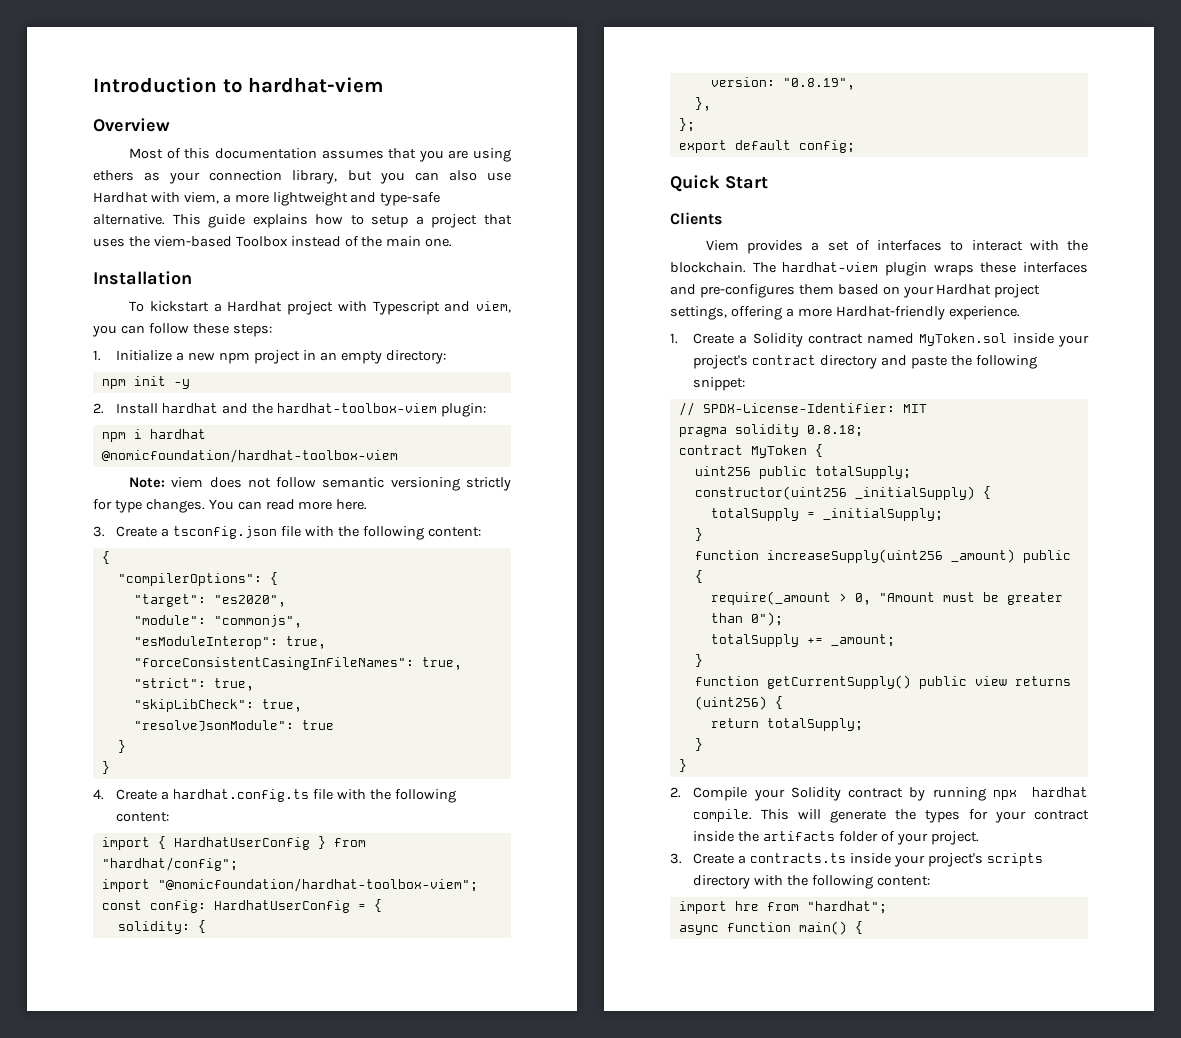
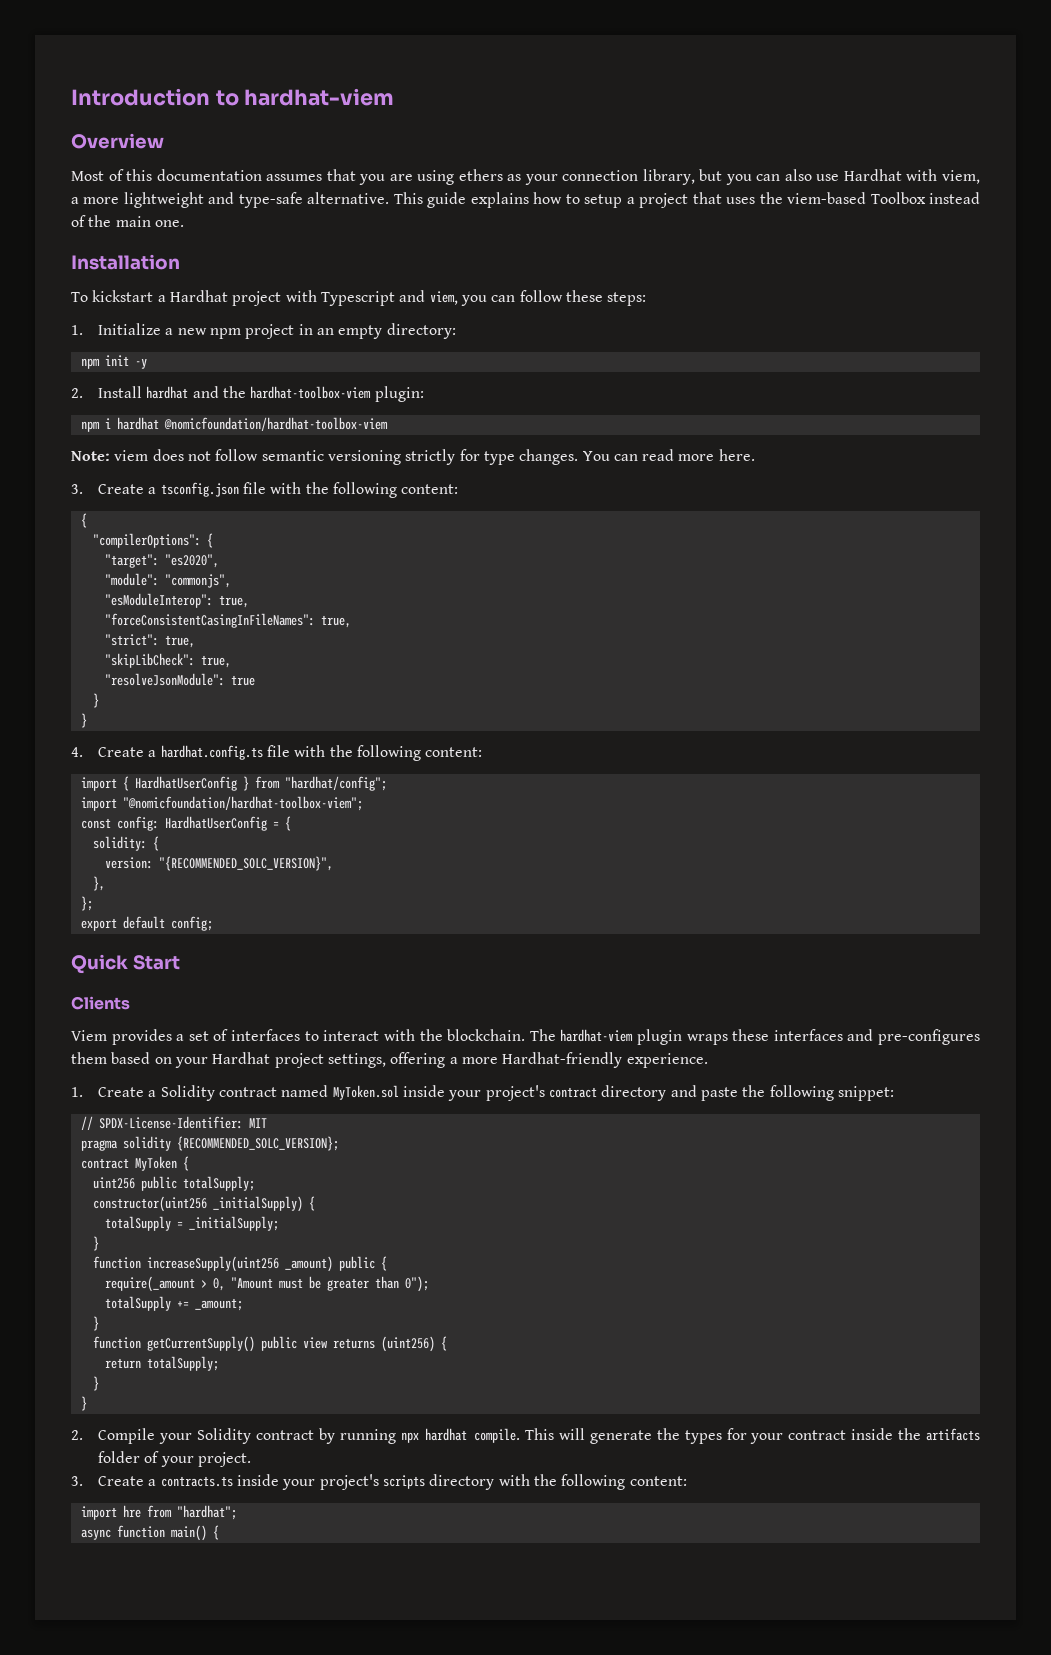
- version: "0.8.19",
+ version: "{RECOMMENDED_SOLC_VERSION}",
- pragma solidity 0.8.18;
+ pragma solidity {RECOMMENDED_SOLC_VERSION};

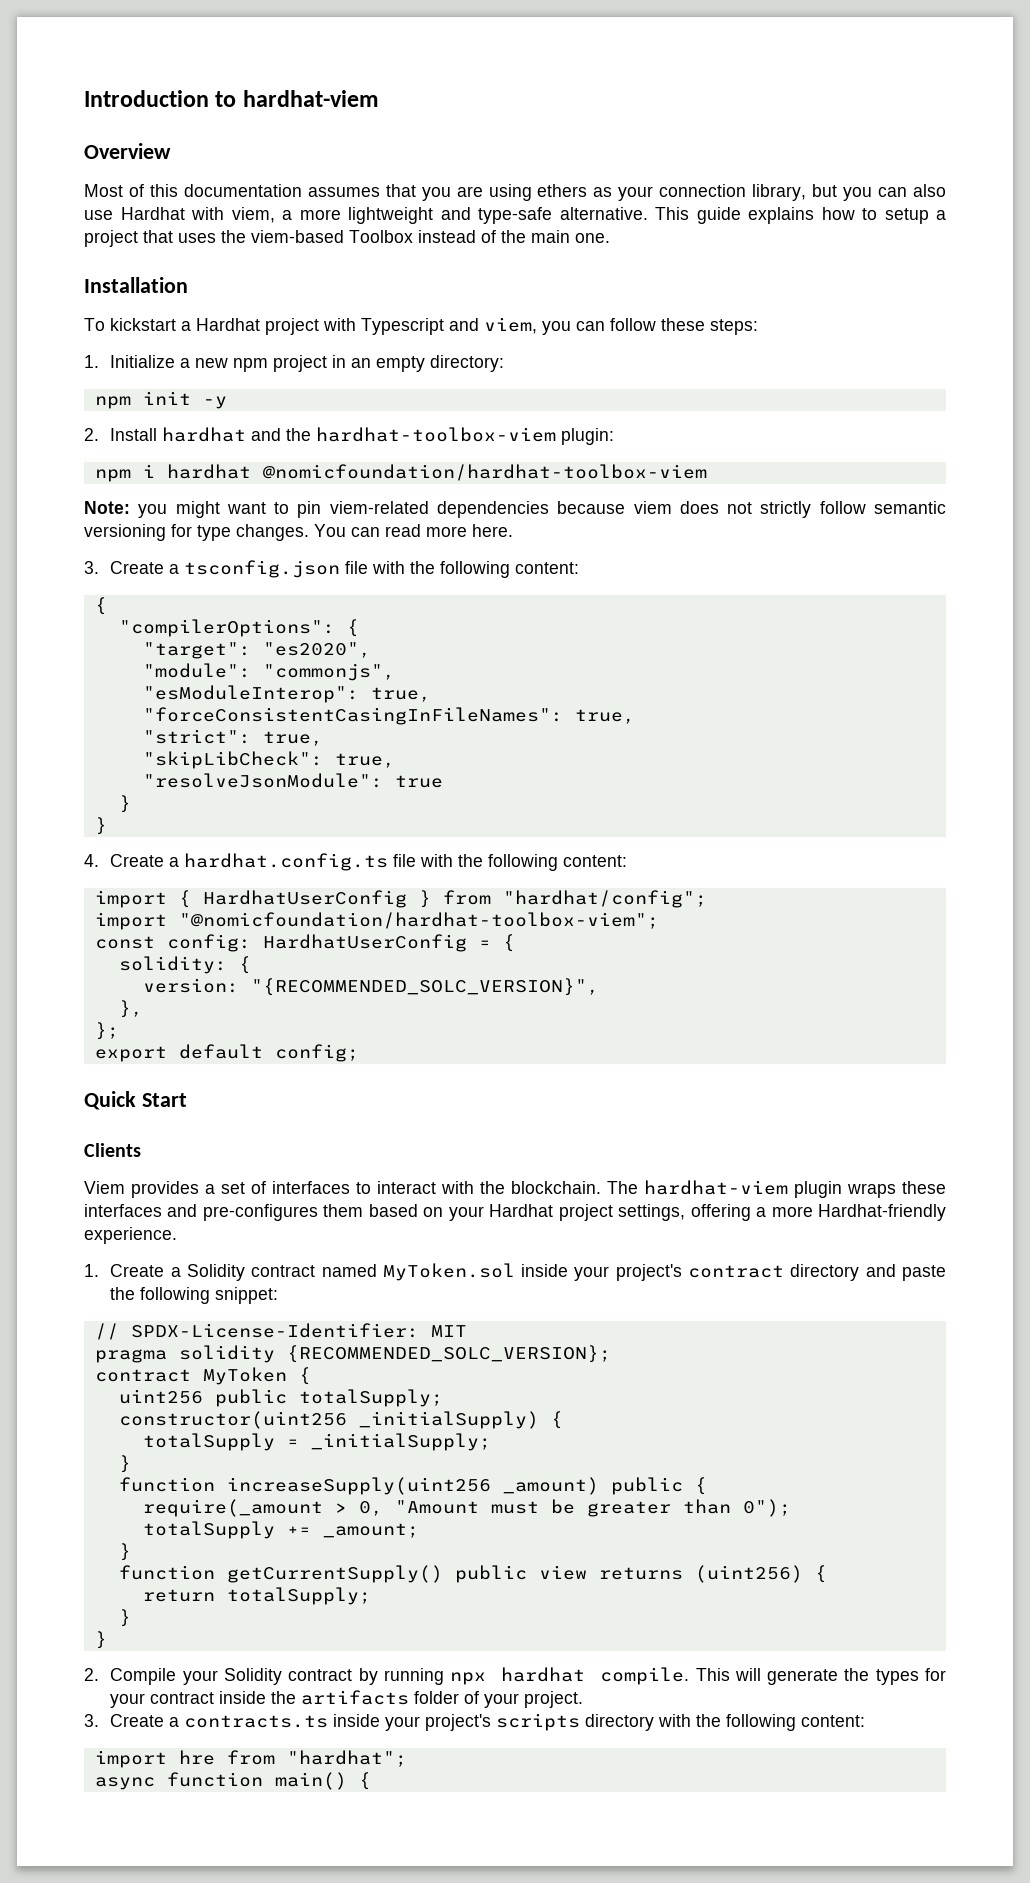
- Note: viem does not follow semantic versioning strictly for type changes.
+ Note: you might want to pin viem-related dependencies because viem does not strictly follow semantic versioning for type changes.

